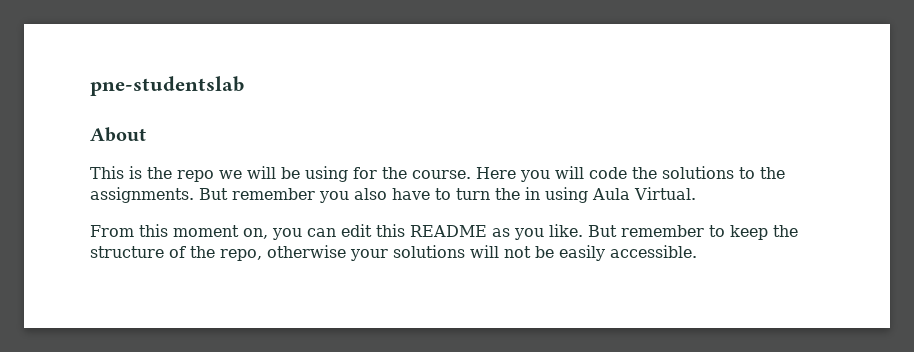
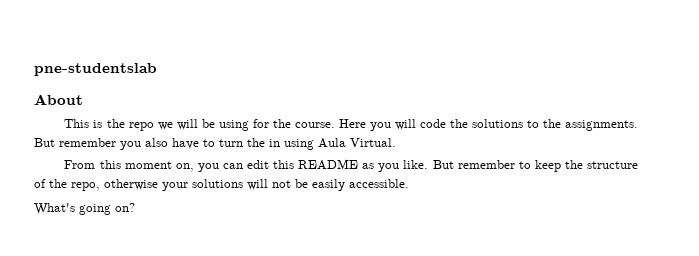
+ What's going on?

